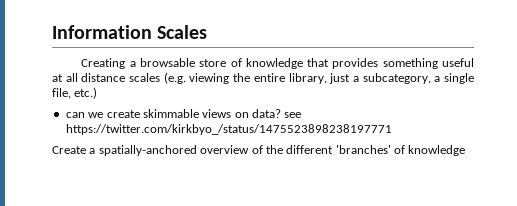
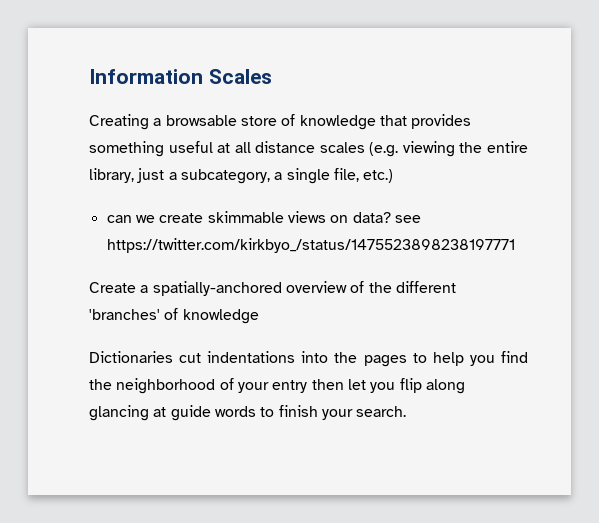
+ Dictionaries cut indentations into the pages to help you find the neighborhood of your entry then let you flip along glancing at guide words to finish your search.

